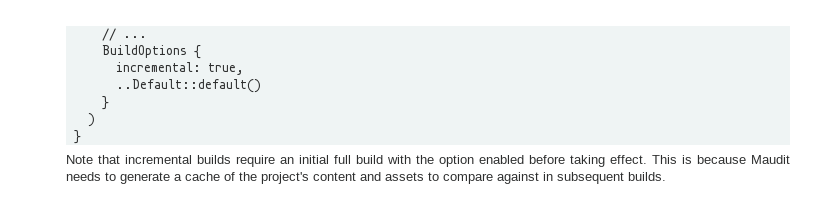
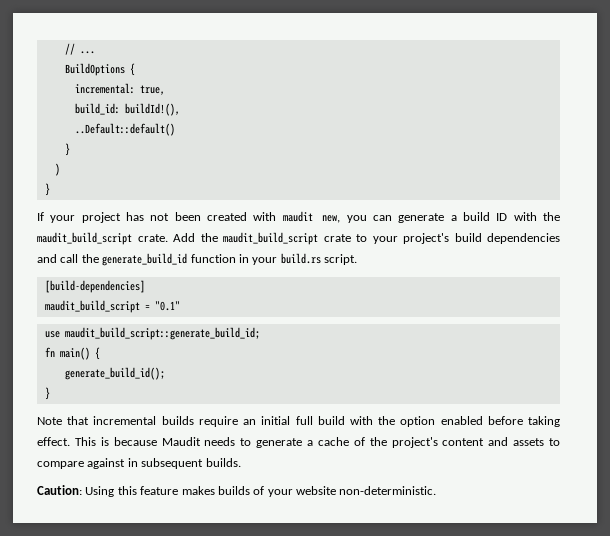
+ build_id: buildId!(),
+ If your project has not been created with maudit new, you can generate a build ID with the maudit_build_script crate. Add the maudit_build_script crate to your project's build dependencies and call the generate_build_id function in your build.rs script.
+ [build-dependencies]
+ maudit_build_script = "0.1"
+ use maudit_build_script::generate_build_id;
+ fn main() {
+ generate_build_id();
+ }
+ Caution: Using this feature makes builds of your website non-deterministic.

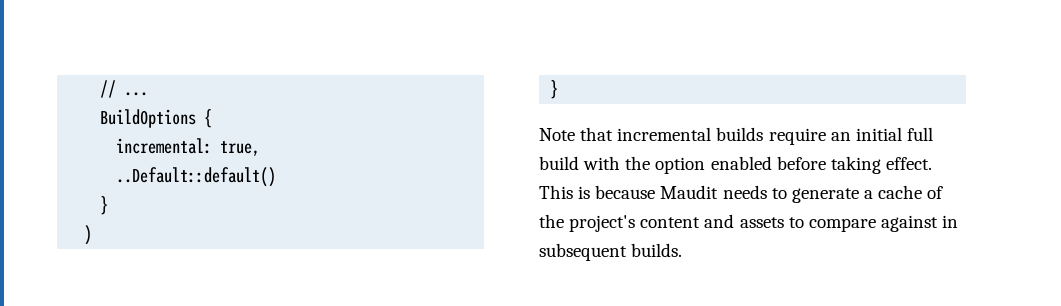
- build_id: buildId!(),
- If your project has not been created with maudit new, you can generate a build ID with the maudit_build_script crate. Add the maudit_build_script crate to your project's build dependencies and call the generate_build_id function in your build.rs script.
- [build-dependencies]
- maudit_build_script = "0.1"
- use maudit_build_script::generate_build_id;
- fn main() {
- generate_build_id();
- }
- Caution: Using this feature makes builds of your website non-deterministic.

